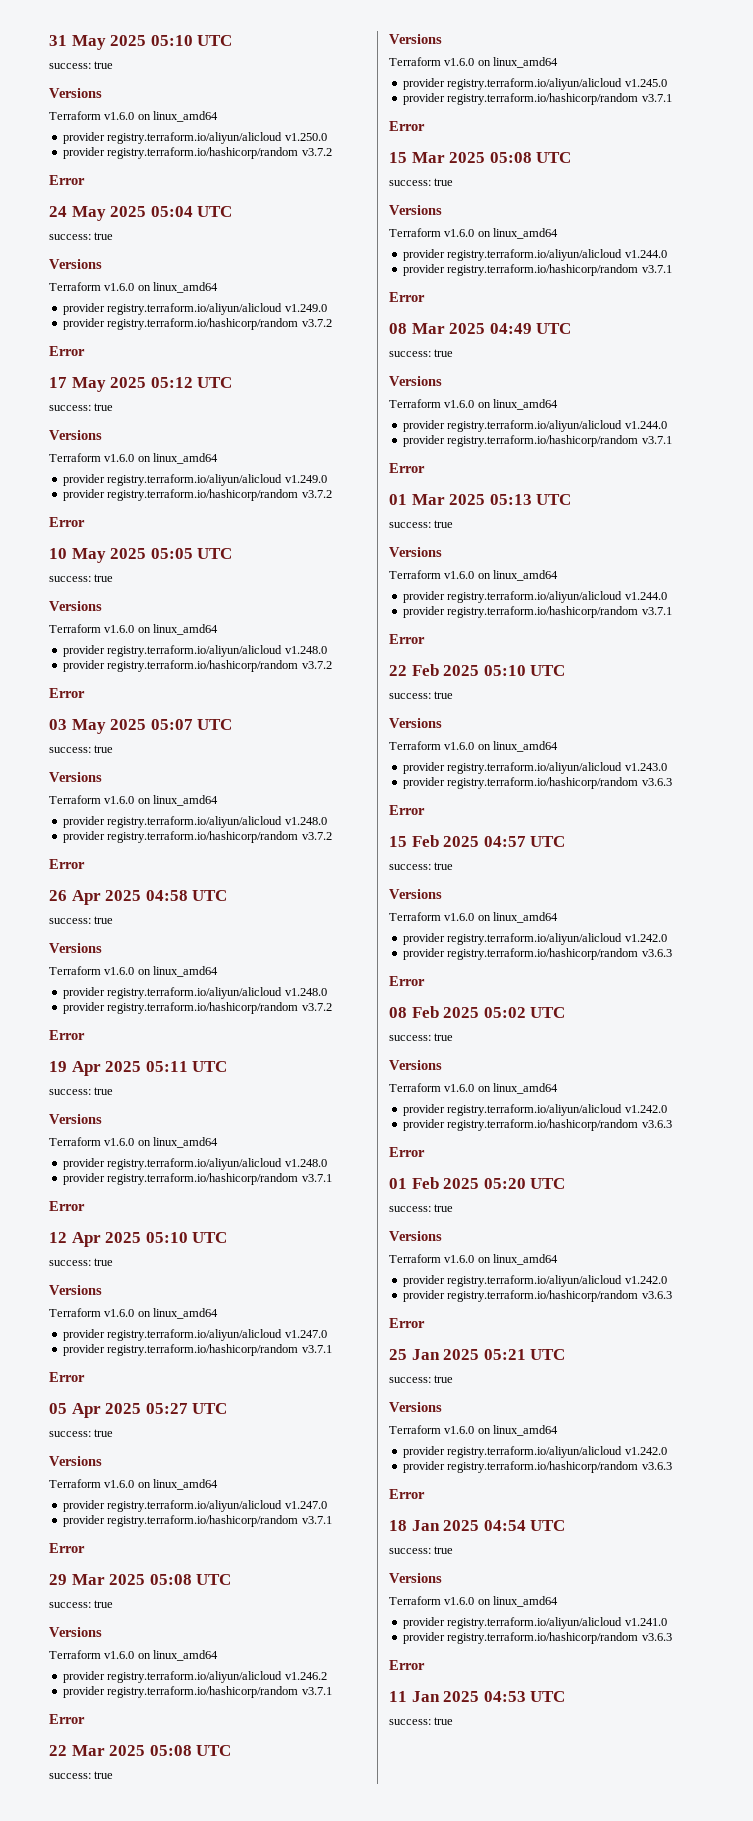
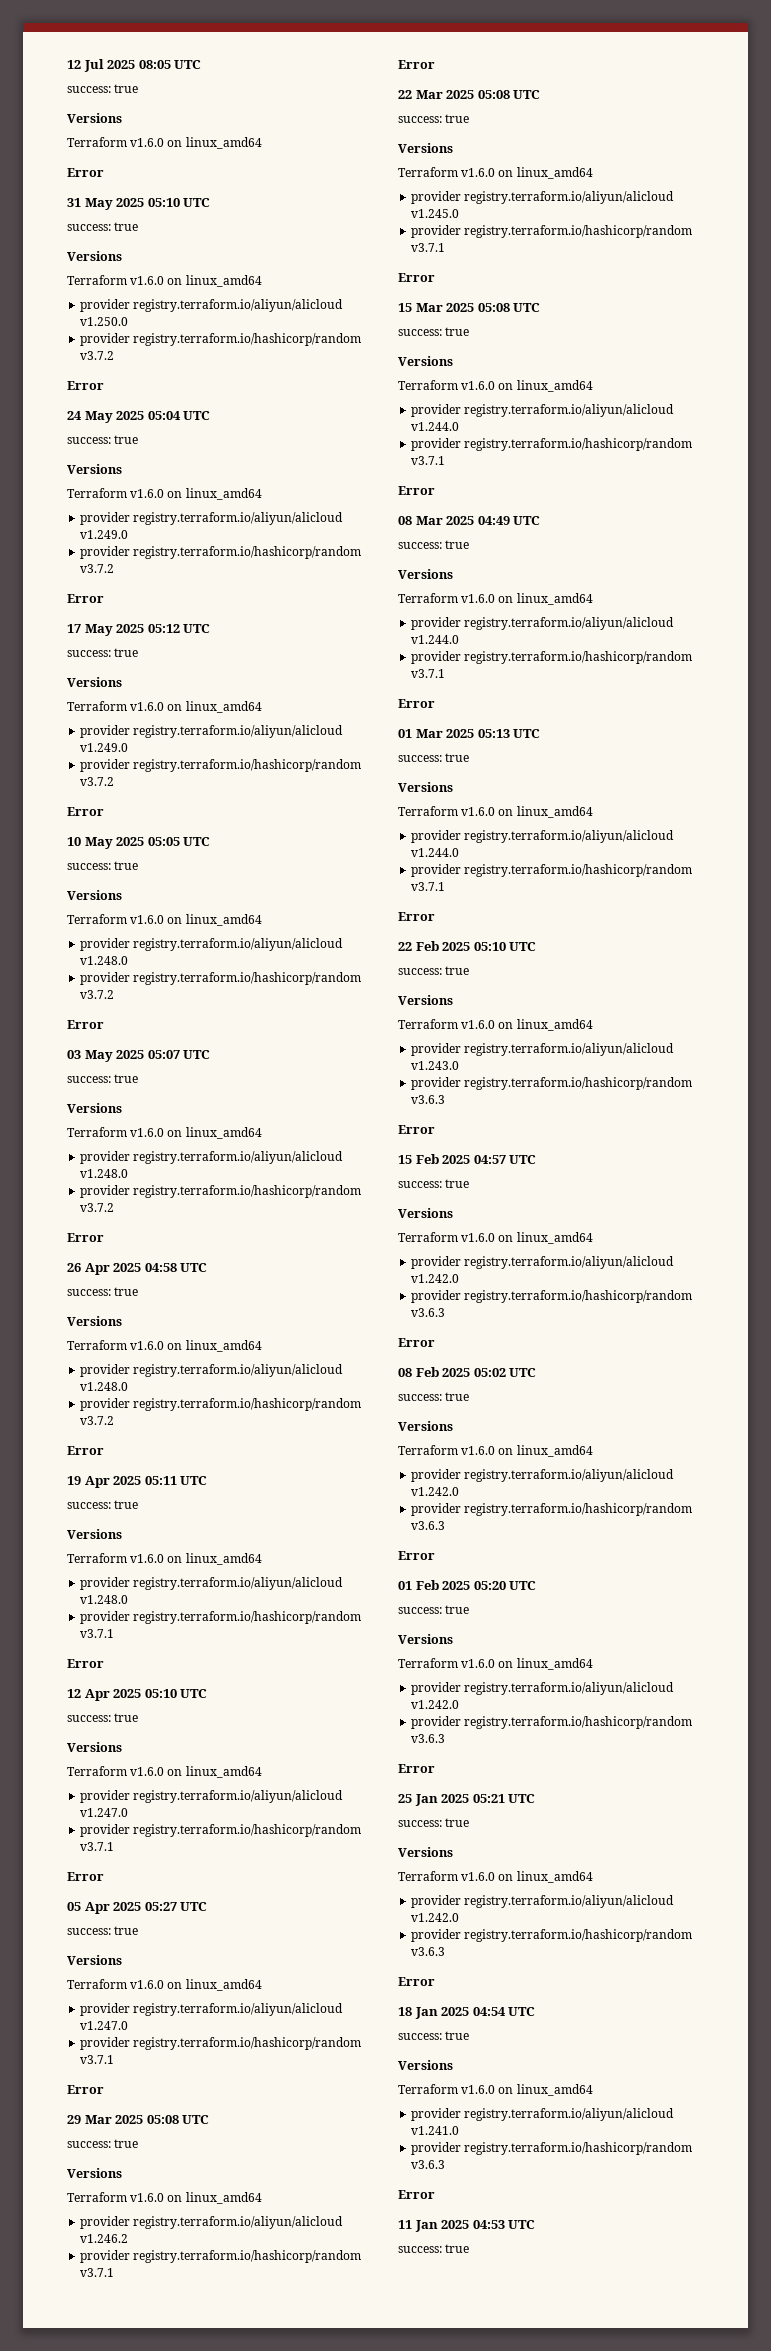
+ 12 Jul 2025 08:05 UTC
+ success: true
+ Versions
+ Terraform v1.6.0 on linux_amd64
+ Error

